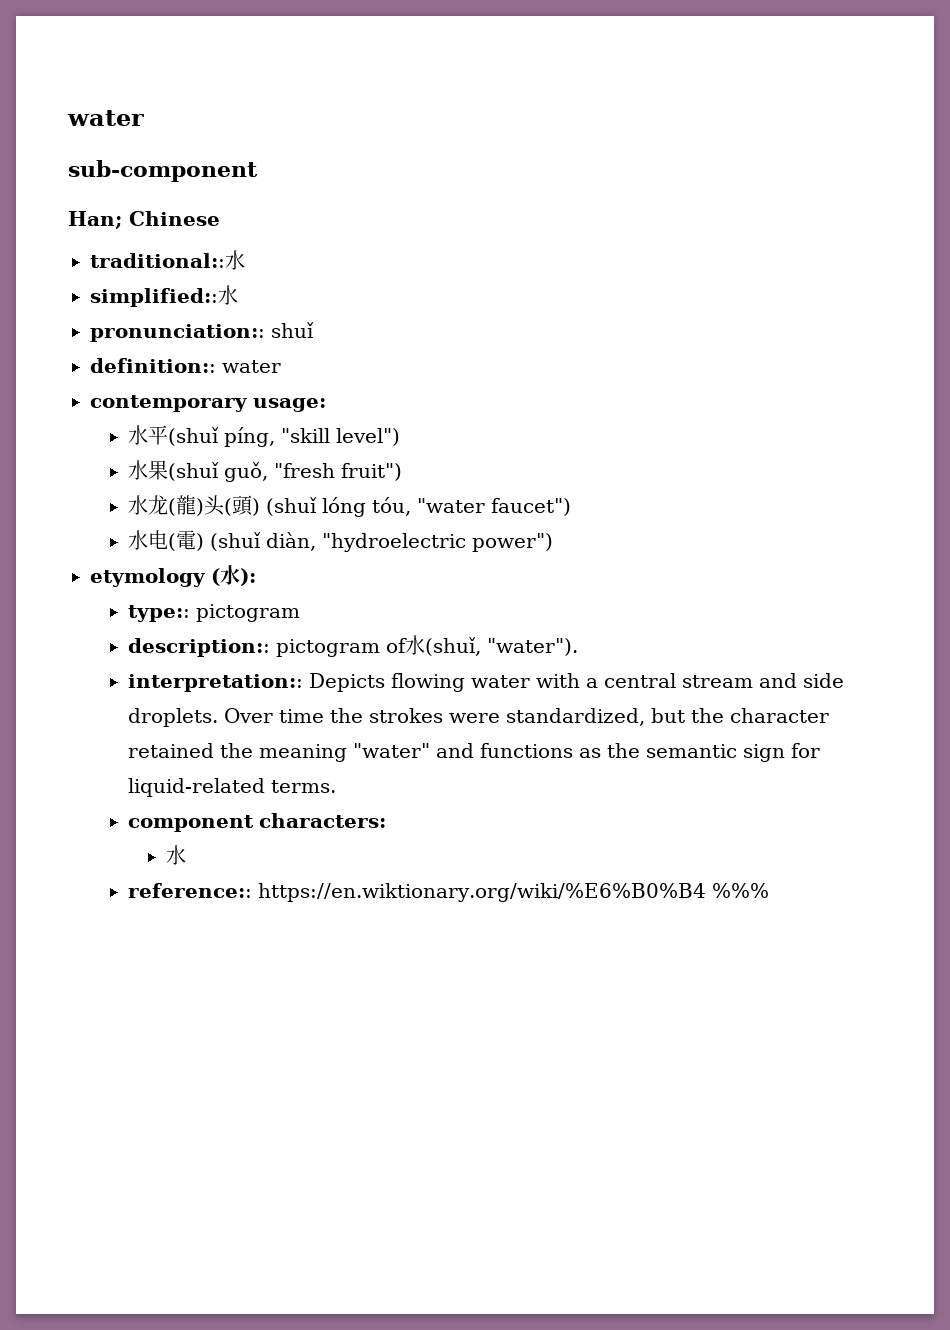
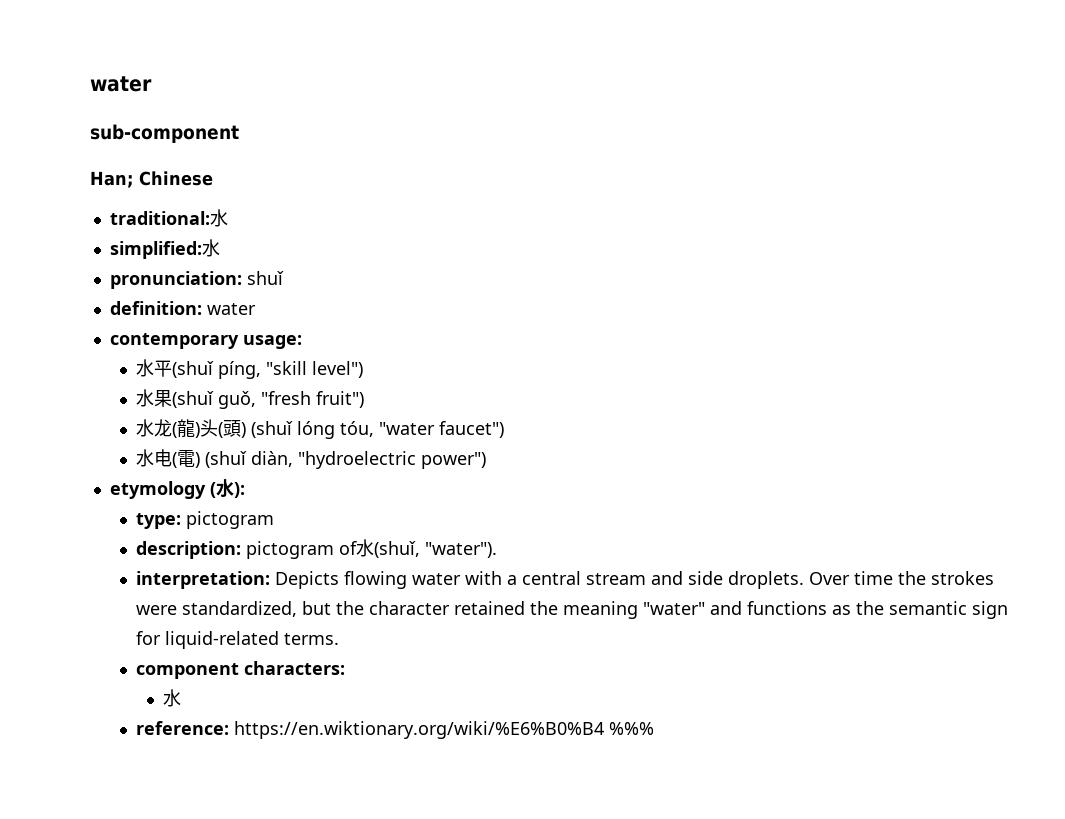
- traditional::水
- simplified::水
- pronunciation:: shuǐ
+ traditional:水
+ simplified:水
+ pronunciation: shuǐ
- definition:: water
+ definition: water
- type:: pictogram
+ type: pictogram
- description:: pictogram of水(shuǐ, "water").
+ description: pictogram of水(shuǐ, "water").
- interpretation:: Depicts flowing water with a central stream and side droplets.
+ interpretation: Depicts flowing water with a central stream and side droplets.
- reference:: https://en.wiktionary.org/wiki/%E6%B0%B4 %%%
+ reference: https://en.wiktionary.org/wiki/%E6%B0%B4 %%%

